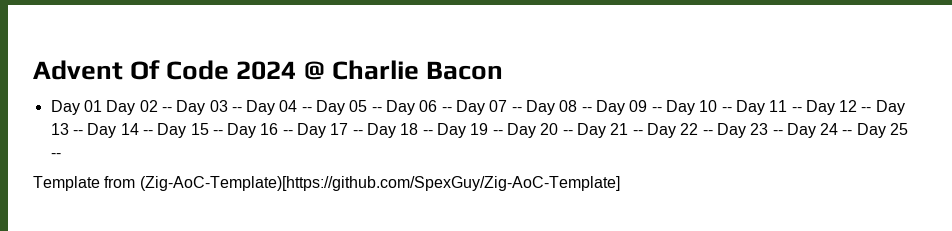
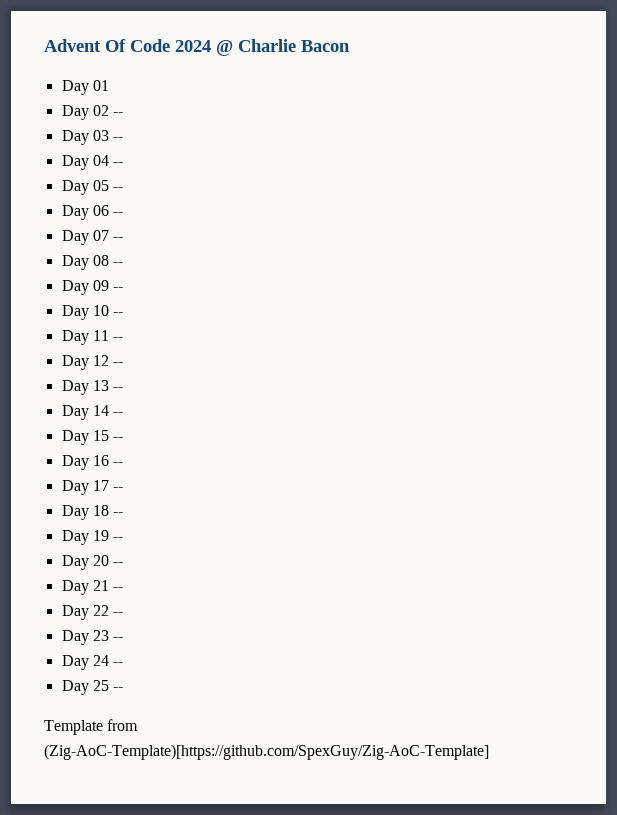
- Day 01 Day 02 -- Day 03 -- Day 04 -- Day 05 -- Day 06 -- Day 07 -- Day 08 -- Day 09 -- Day 10 -- Day 11 -- Day 12 -- Day 13 -- Day 14 -- Day 15 -- Day 16 -- Day 17 -- Day 18 -- Day 19 -- Day 20 -- Day 21 -- Day 22 -- Day 23 -- Day 24 -- Day 25 --
+ Day 01
+ Day 02 --
+ Day 03 --
+ Day 04 --
+ Day 05 --
+ Day 06 --
+ Day 07 --
+ Day 08 --
+ Day 09 --
+ Day 10 --
+ Day 11 --
+ Day 12 --
+ Day 13 --
+ Day 14 --
+ Day 15 --
+ Day 16 --
+ Day 17 --
+ Day 18 --
+ Day 19 --
+ Day 20 --
+ Day 21 --
+ Day 22 --
+ Day 23 --
+ Day 24 --
+ Day 25 --

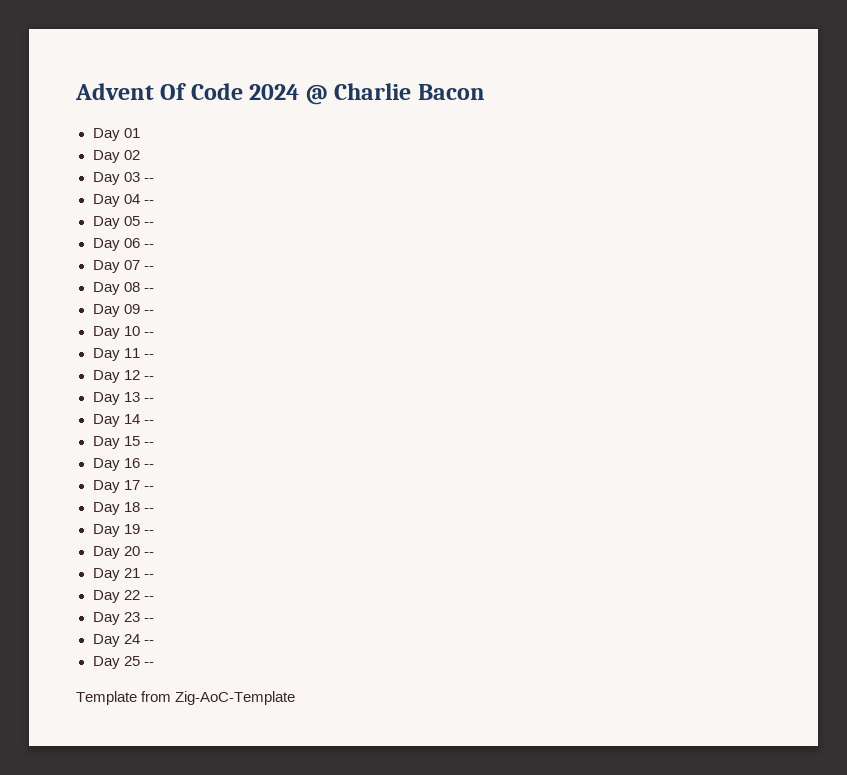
- Day 02 --
+ Day 02
- Template from (Zig-AoC-Template)[https://github.com/SpexGuy/Zig-AoC-Template]
+ Template from Zig-AoC-Template

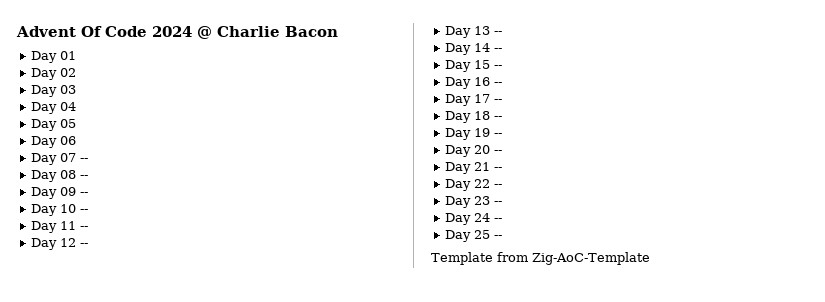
- Day 03 --
+ Day 03
- Day 04 --
+ Day 04
- Day 05 --
+ Day 05
- Day 06 --
+ Day 06

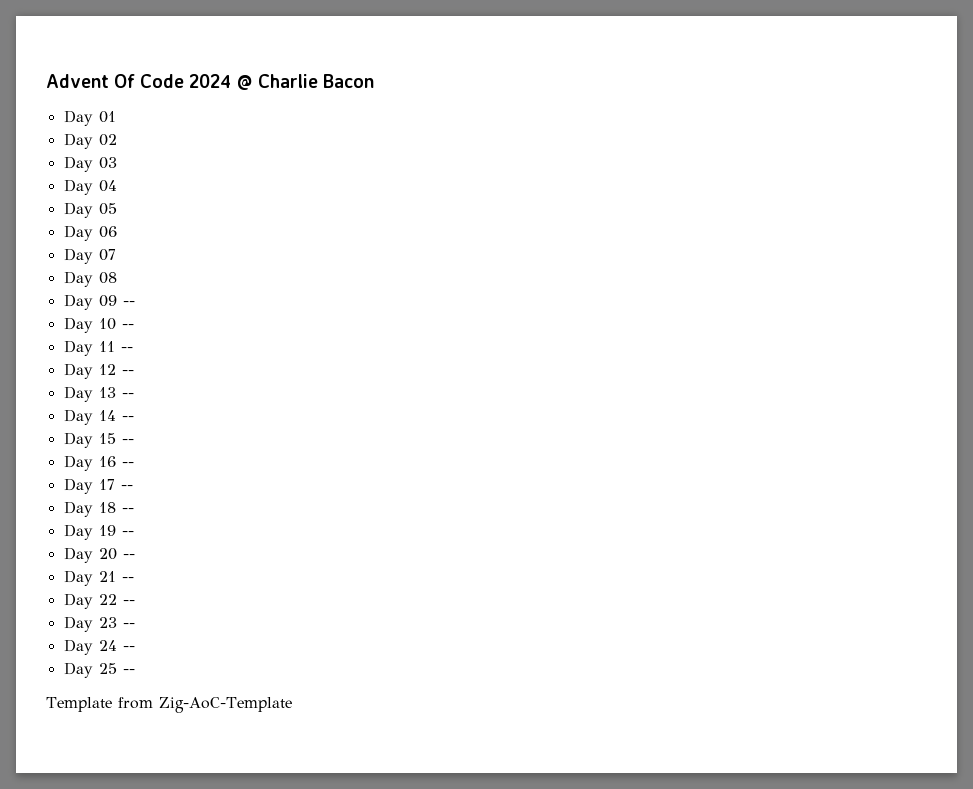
- Day 07 --
+ Day 07
- Day 08 --
+ Day 08

